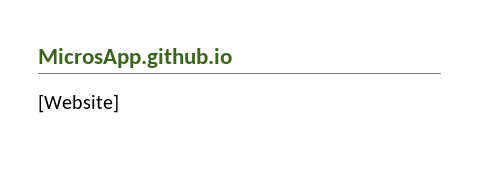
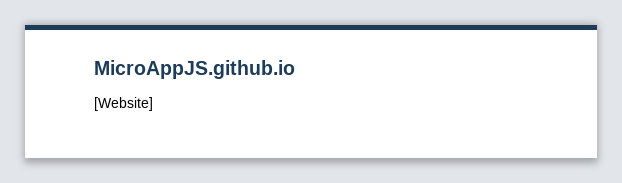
- MicrosApp.github.io
+ MicroAppJS.github.io

